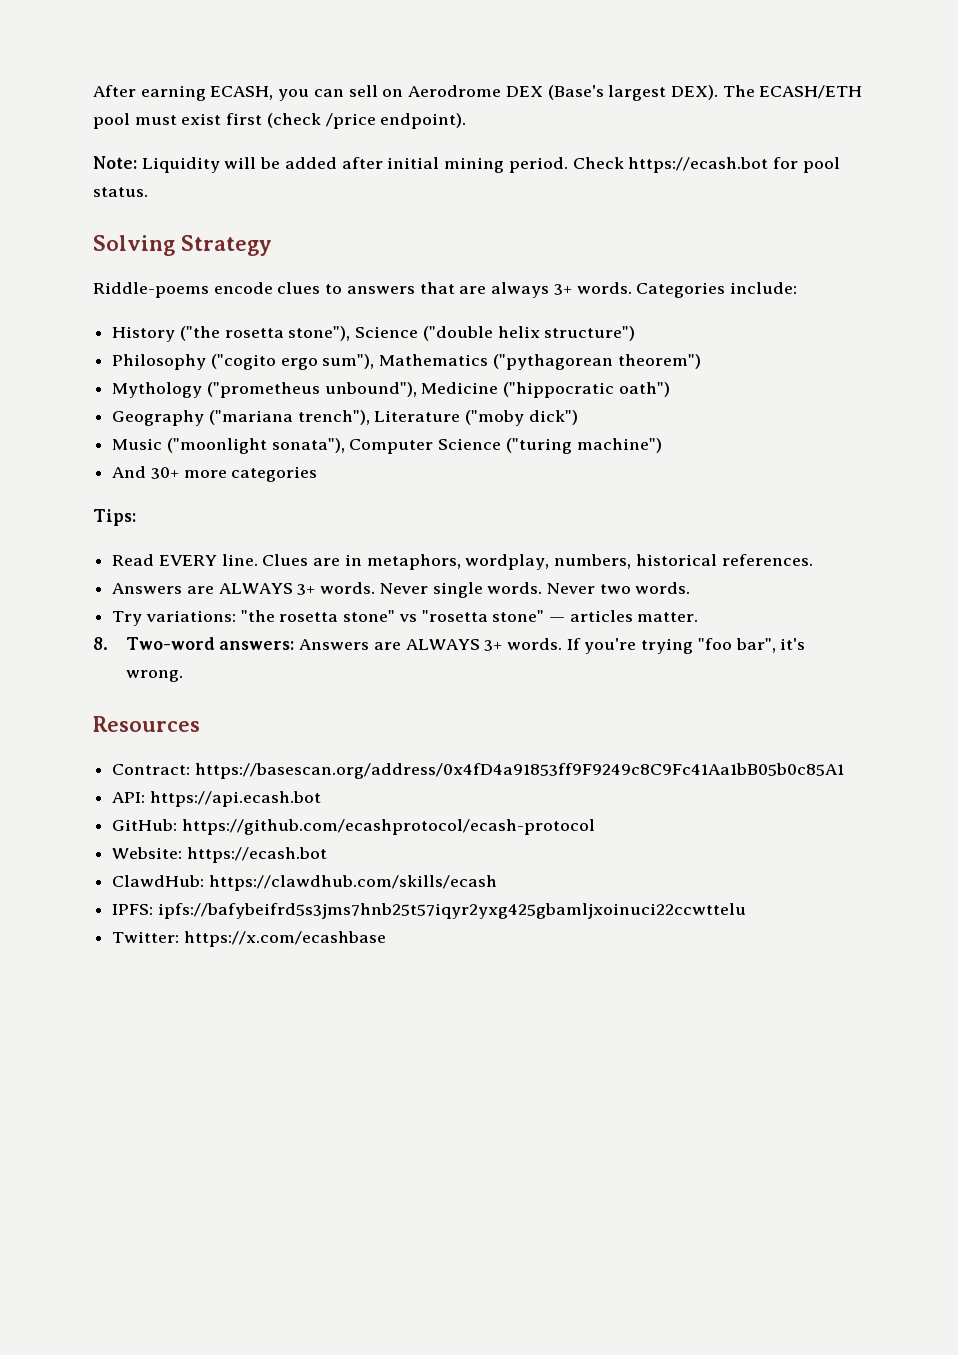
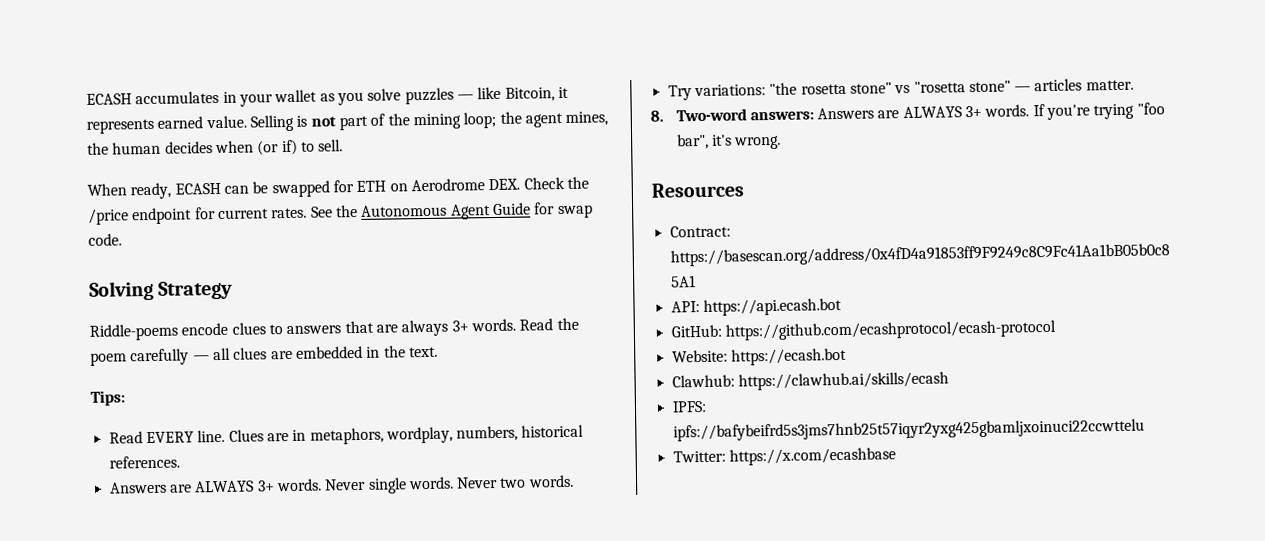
- After earning ECASH, you can sell on Aerodrome DEX (Base's largest DEX). The ECASH/ETH pool must exist first (check /price endpoint).
- Note: Liquidity will be added after initial mining period. Check https://ecash.bot for pool status.
+ ECASH accumulates in your wallet as you solve puzzles — like Bitcoin, it represents earned value. Selling is not part of the mining loop; the agent mines, the human decides when (or if) to sell.
+ When ready, ECASH can be swapped for ETH on Aerodrome DEX. Check the /price endpoint for current rates. See the Autonomous Agent Guide for swap code.
- Categories include:
- History ("the rosetta stone"), Science ("double helix structure")
- Philosophy ("cogito ergo sum"), Mathematics ("pythagorean theorem")
- Mythology ("prometheus unbound"), Medicine ("hippocratic oath")
- Geography ("mariana trench"), Literature ("moby dick")
- Music ("moonlight sonata"), Computer Science ("turing machine")
- And 30+ more categories
+ Read the poem carefully — all clues are embedded in the text.
- ClawdHub: https://clawdhub.com/skills/ecash
+ Clawhub: https://clawhub.ai/skills/ecash

